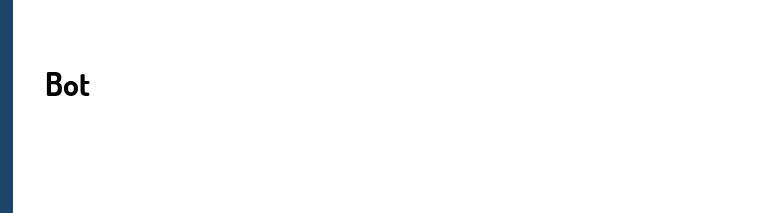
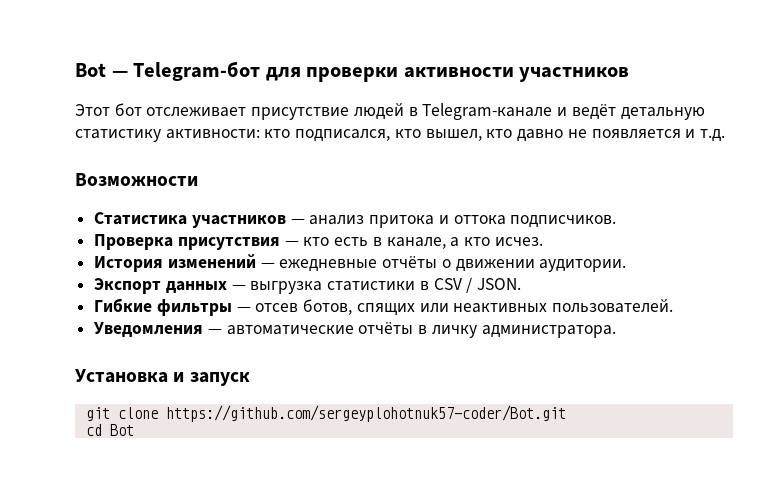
- Bot
+ Bot — Telegram-бот для проверки активности участников
+ Этот бот отслеживает присутствие людей в Telegram-канале и ведёт детальную статистику активности: кто подписался, кто вышел, кто давно не появляется и т.д.
+ Возможности
+ Статистика участников — анализ притока и оттока подписчиков.
+ Проверка присутствия — кто есть в канале, а кто исчез.
+ История изменений — ежедневные отчёты о движении аудитории.
+ Экспорт данных — выгрузка статистики в CSV / JSON.
+ Гибкие фильтры — отсев ботов, спящих или неактивных пользователей.
+ Уведомления — автоматические отчёты в личку администратора.
+ Установка и запуск
+ git clone https://github.com/sergeyplohotnuk57-coder/Bot.git
+ cd Bot

